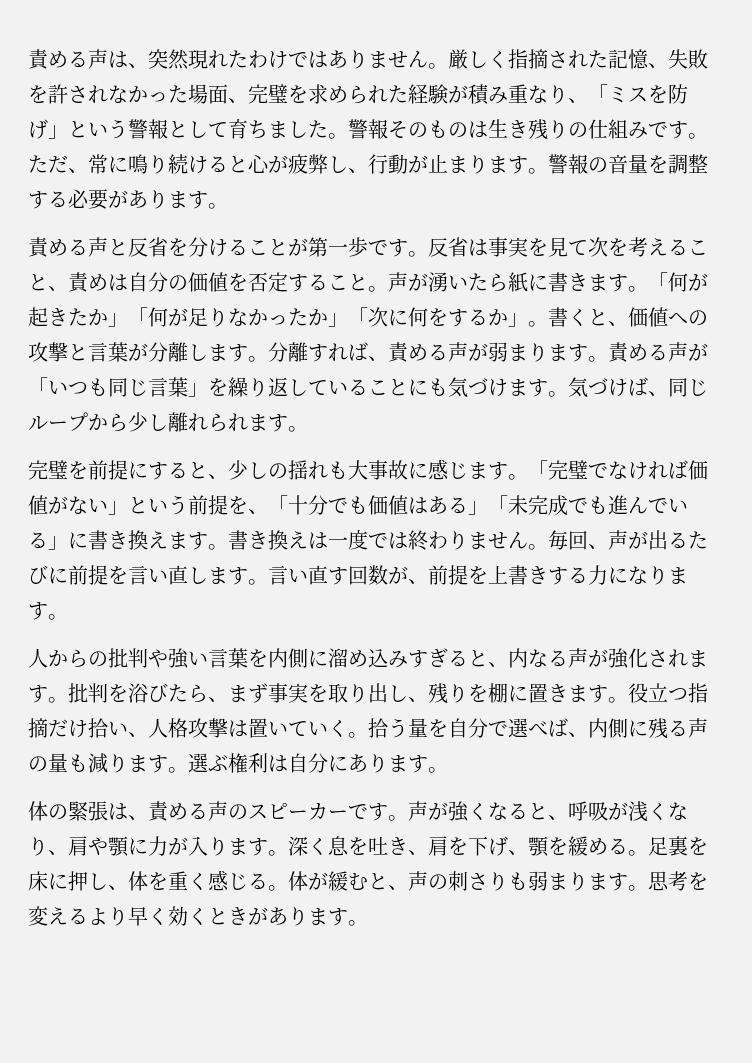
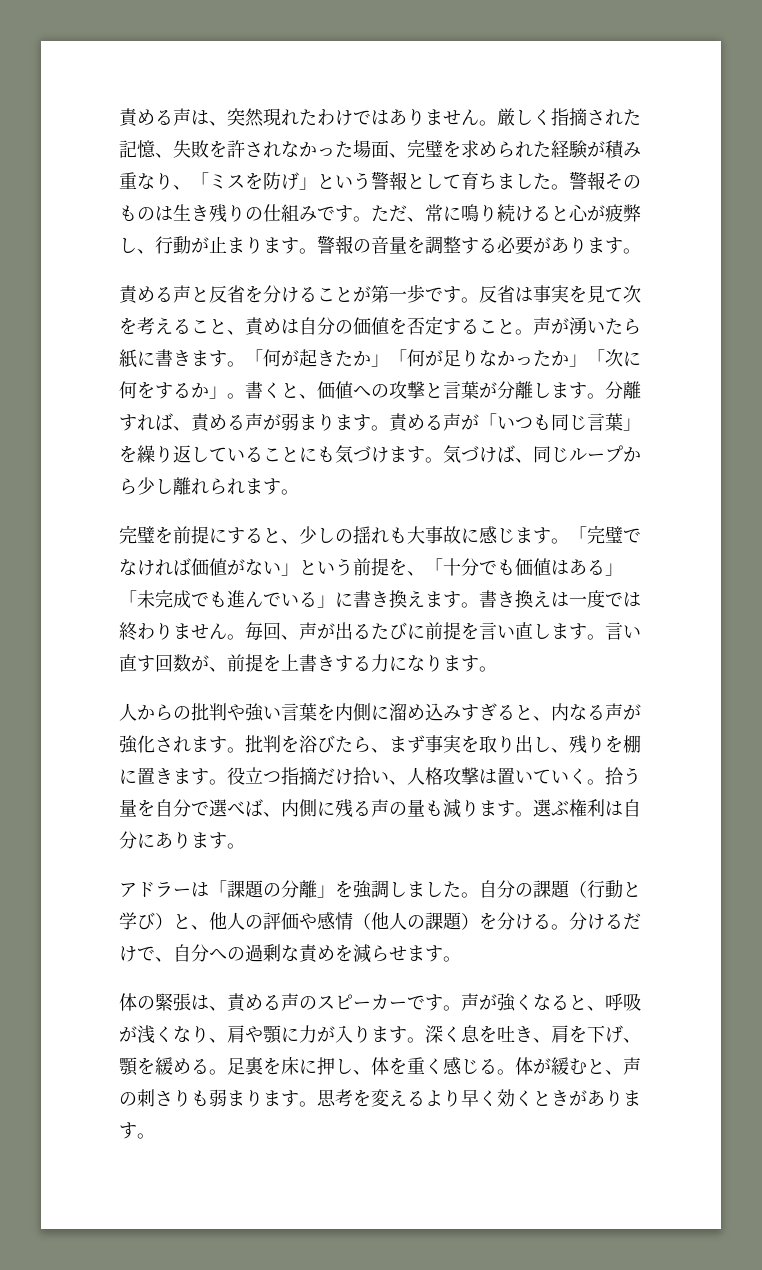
+ アドラーは「課題の分離」を強調しました。自分の課題（行動と学び）と、他人の評価や感情（他人の課題）を分ける。分けるだけで、自分への過剰な責めを減らせます。

